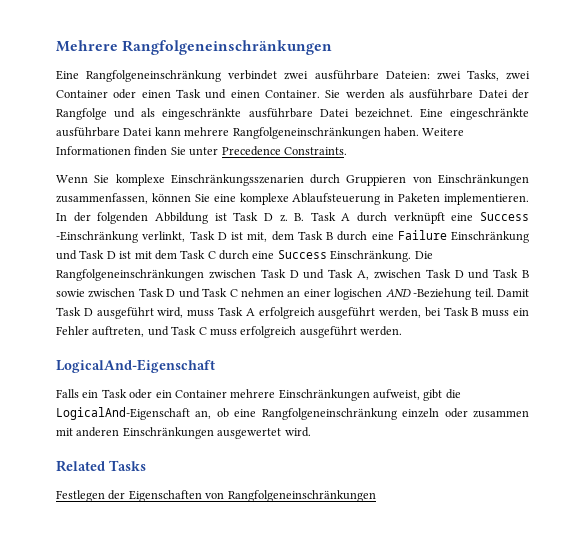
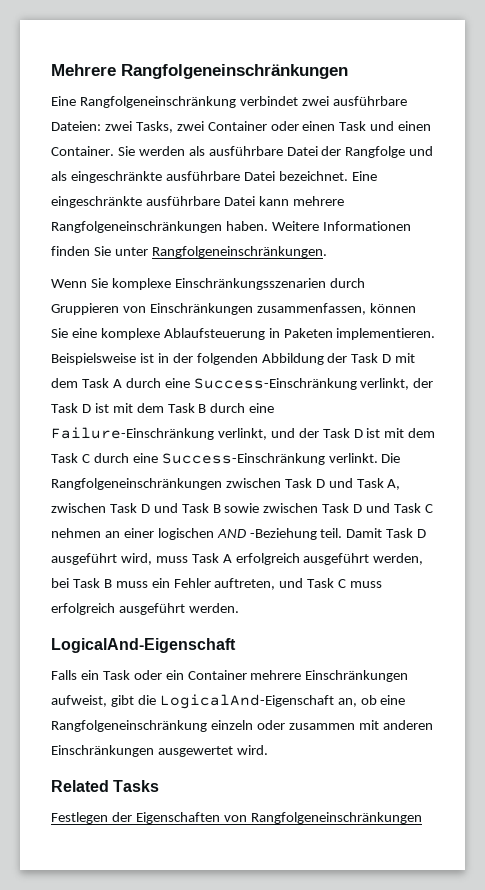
- Weitere Informationen finden Sie unter Precedence Constraints.
+ Weitere Informationen finden Sie unter Rangfolgeneinschränkungen.
- In der folgenden Abbildung ist Task D z. B. Task A durch verknüpft eine Success -Einschränkung verlinkt, Task D ist mit, dem Task B durch eine Failure Einschränkung und Task D ist mit dem Task C durch eine Success Einschränkung.
+ Beispielsweise ist in der folgenden Abbildung der Task D mit dem Task A durch eine Success-Einschränkung verlinkt, der Task D ist mit dem Task B durch eine Failure-Einschränkung verlinkt, und der Task D ist mit dem Task C durch eine Success-Einschränkung verlinkt.

